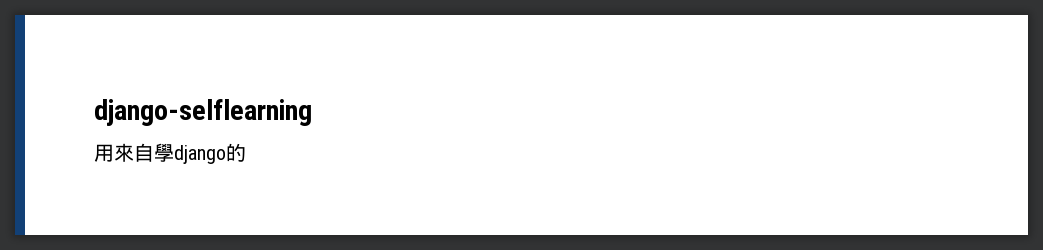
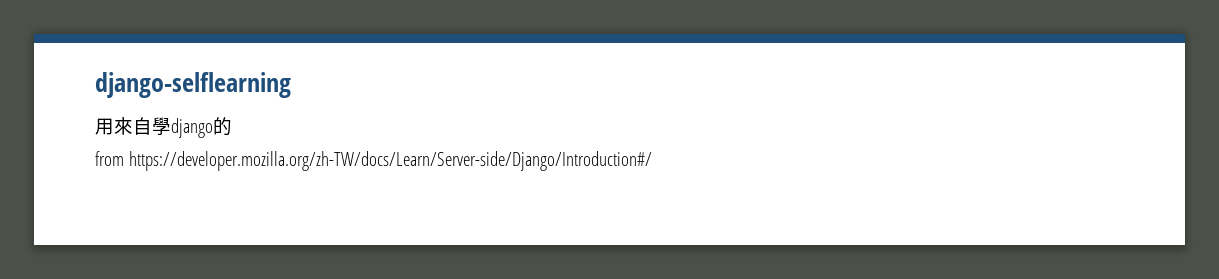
+ from https://developer.mozilla.org/zh-TW/docs/Learn/Server-side/Django/Introduction#/

